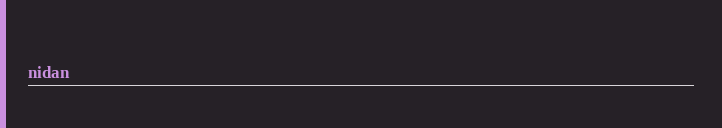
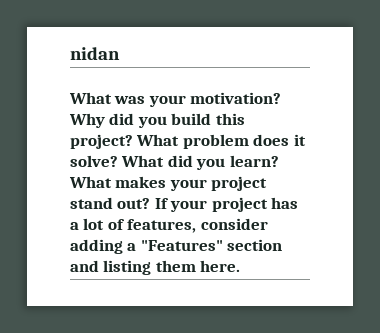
+ What was your motivation? Why did you build this project? What problem does it solve? What did you learn? What makes your project stand out? If your project has a lot of features, consider adding a "Features" section and listing them here.

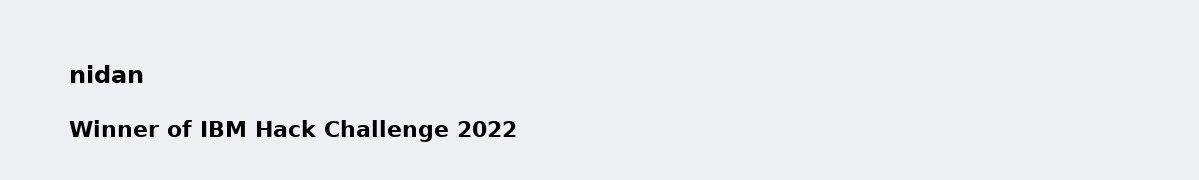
- What was your motivation? Why did you build this project? What problem does it solve? What did you learn? What makes your project stand out? If your project has a lot of features, consider adding a "Features" section and listing them here.
+ Winner of IBM Hack Challenge 2022

